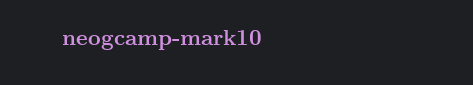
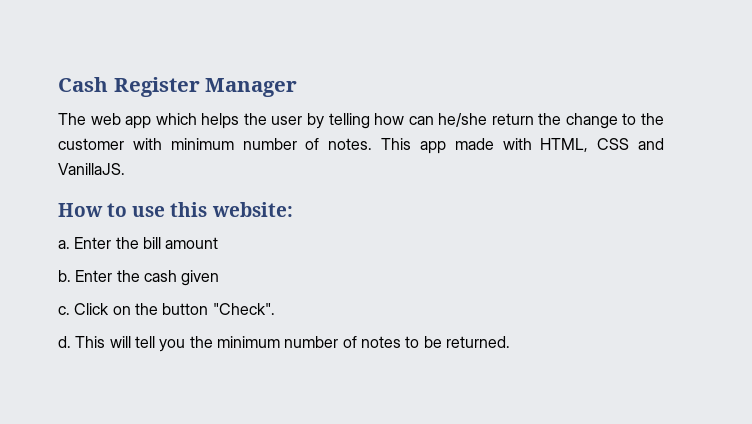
- neogcamp-mark10
+ Cash Register Manager
+ The web app which helps the user by telling how can he/she return the change to the customer with minimum number of notes. This app made with HTML, CSS and VanillaJS.
+ How to use this website:
+ a. Enter the bill amount
+ b. Enter the cash given
+ c. Click on the button "Check".
+ d. This will tell you the minimum number of notes to be returned.

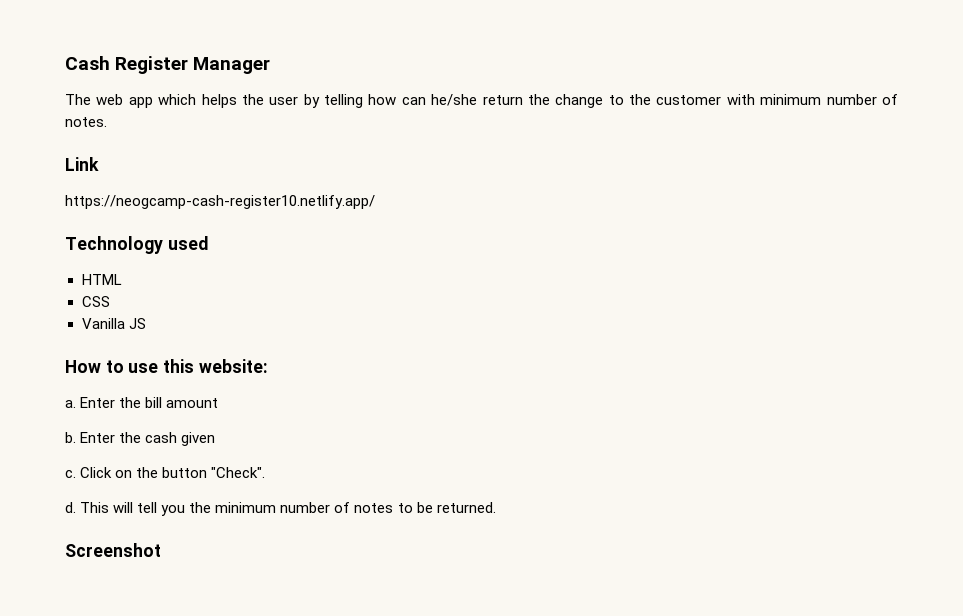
- The web app which helps the user by telling how can he/she return the change to the customer with minimum number of notes. This app made with HTML, CSS and VanillaJS.
+ The web app which helps the user by telling how can he/she return the change to the customer with minimum number of notes.
+ Link
+ https://neogcamp-cash-register10.netlify.app/
+ Technology used
+ HTML
+ CSS
+ Vanilla JS
+ Screenshot

